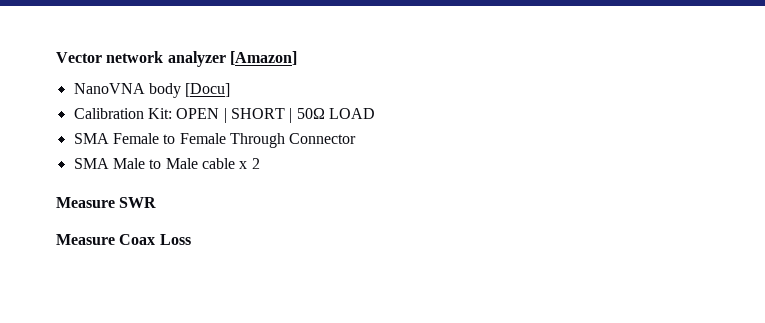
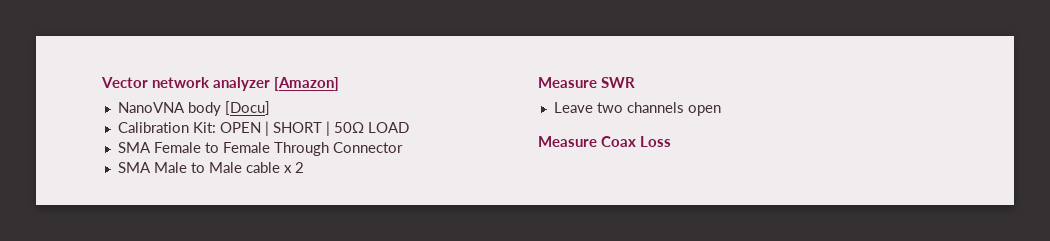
+ Leave two channels open

